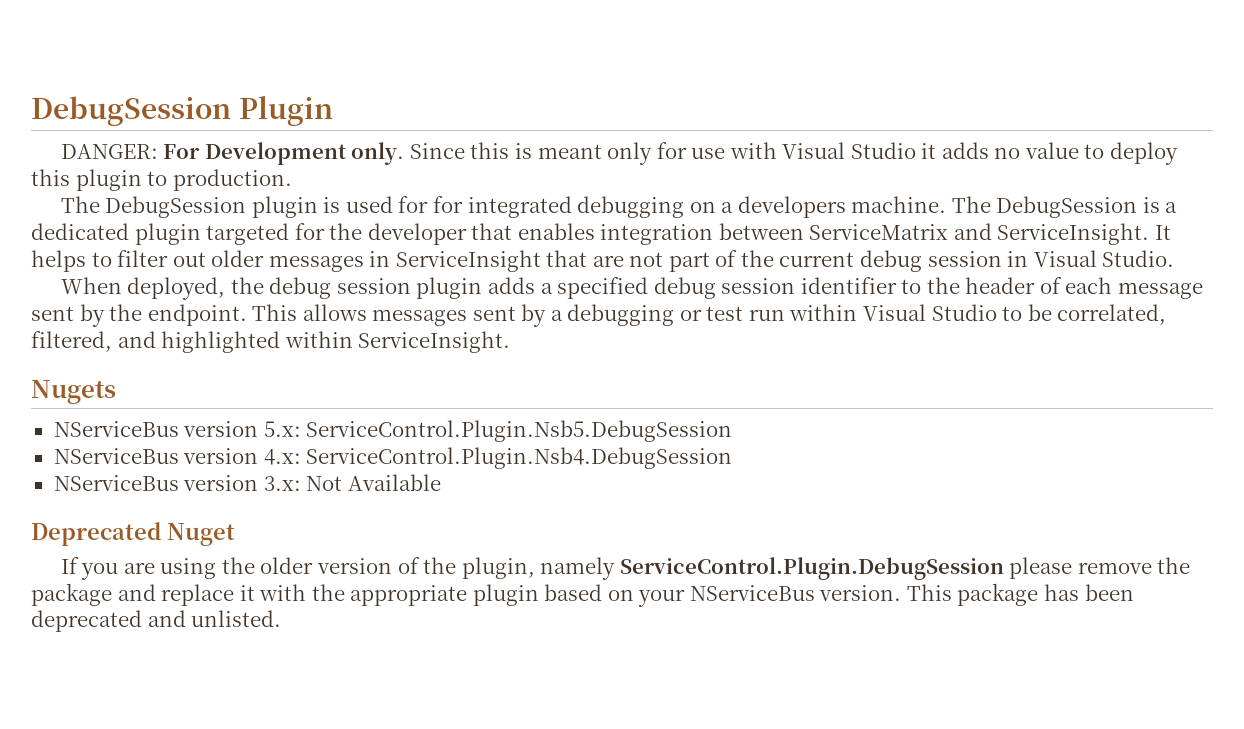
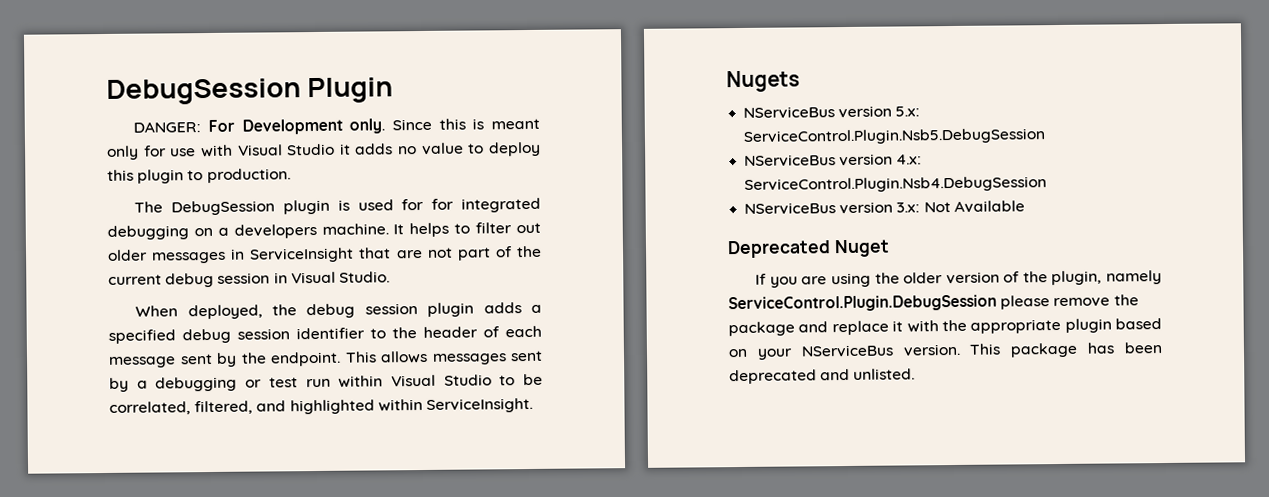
- The DebugSession is a dedicated plugin targeted for the developer that enables integration between ServiceMatrix and ServiceInsight.

